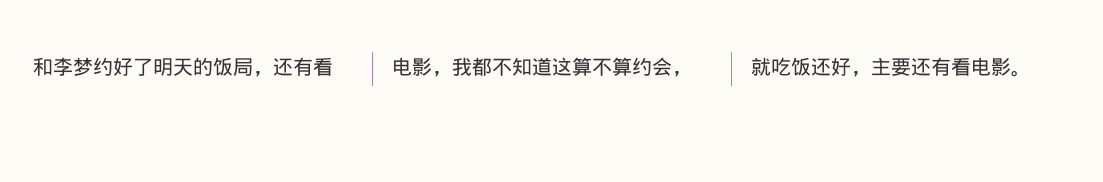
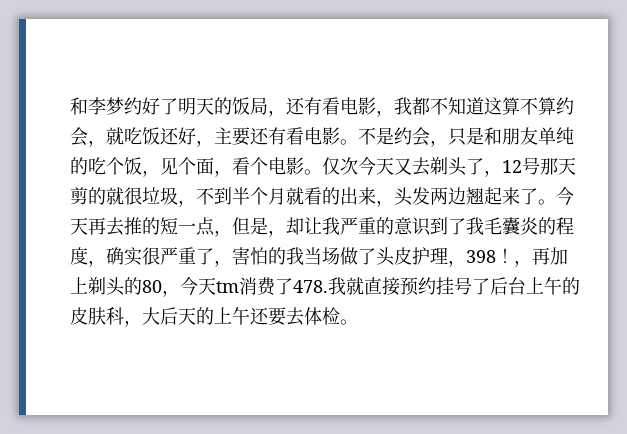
+ 不是约会，只是和朋友单纯的吃个饭，见个面，看个电影。仅次今天又去剃头了，12号那天剪的就很垃圾，不到半个月就看的出来，头发两边翘起来了。今天再去推的短一点，但是，却让我严重的意识到了我毛囊炎的程度，确实很严重了，害怕的我当场做了头皮护理，398！，再加上剃头的80，今天tm消费了478.我就直接预约挂号了后台上午的皮肤科，大后天的上午还要去体检。

